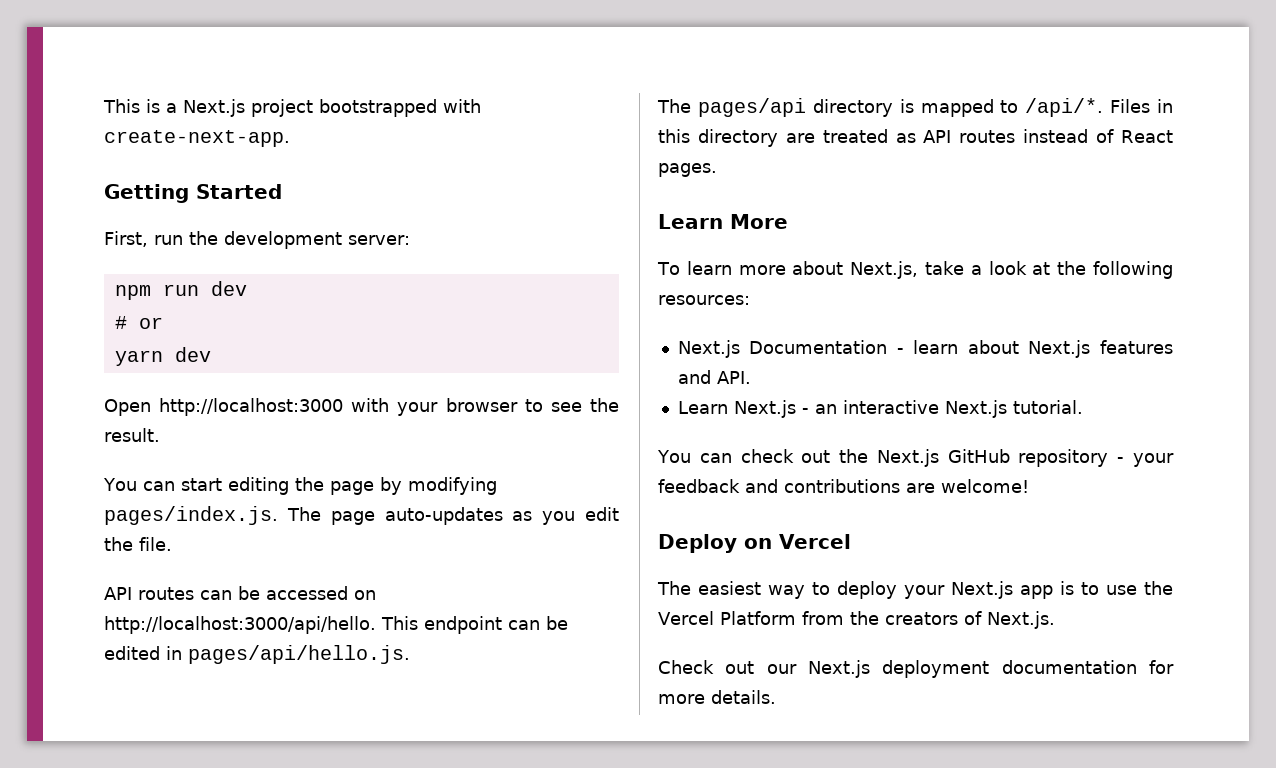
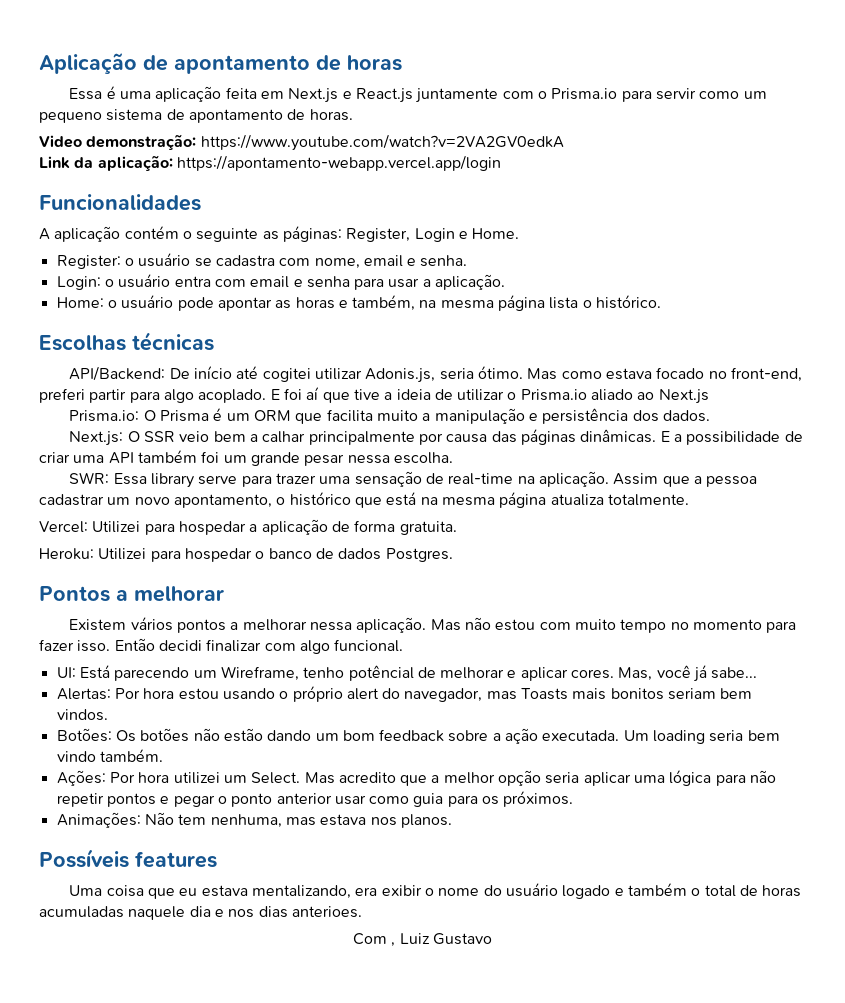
- This is a Next.js project bootstrapped with create-next-app.
- Getting Started
- First, run the development server:
- npm run dev
- # or
- yarn dev
- Open http://localhost:3000 with your browser to see the result.
- You can start editing the page by modifying pages/index.js. The page auto-updates as you edit the file.
- API routes can be accessed on http://localhost:3000/api/hello. This endpoint can be edited in pages/api/hello.js.
- The pages/api directory is mapped to /api/*. Files in this directory are treated as API routes instead of React pages.
- Learn More
- To learn more about Next.js, take a look at the following resources:
- Next.js Documentation - learn about Next.js features and API.
- Learn Next.js - an interactive Next.js tutorial.
- You can check out the Next.js GitHub repository - your feedback and contributions are welcome!
- Deploy on Vercel
- The easiest way to deploy your Next.js app is to use the Vercel Platform from the creators of Next.js.
- Check out our Next.js deployment documentation for more details.
+ Aplicação de apontamento de horas
+ Essa é uma aplicação feita em Next.js e React.js juntamente com o Prisma.io para servir como um pequeno sistema de apontamento de horas.
+ Video demonstração: https://www.youtube.com/watch?v=2VA2GV0edkA
+ Link da aplicação: https://apontamento-webapp.vercel.app/login
+ Funcionalidades
+ A aplicação contém o seguinte as páginas: Register, Login e Home.
+ Register: o usuário se cadastra com nome, email e senha.
+ Login: o usuário entra com email e senha para usar a aplicação.
+ Home: o usuário pode apontar as horas e também, na mesma página lista o histórico.
+ Escolhas técnicas
+ API/Backend: De início até cogitei utilizar Adonis.js, seria ótimo. Mas como estava focado no front-end, preferi partir para algo acoplado. E foi aí que tive a ideia de utilizar o Prisma.io aliado ao Next.js
+ Prisma.io: O Prisma é um ORM que facilita muito a manipulação e persistência dos dados.
+ Next.js: O SSR veio bem a calhar principalmente por causa das páginas dinâmicas. E a possibilidade de criar uma API também foi um grande pesar nessa escolha.
+ SWR: Essa library serve para trazer uma sensação de real-time na aplicação. Assim que a pessoa cadastrar um novo apontamento, o histórico que está na mesma página atualiza totalmente.
+ Vercel: Utilizei para hospedar a aplicação de forma gratuita.
+ Heroku: Utilizei para hospedar o banco de dados Postgres.
+ Pontos a melhorar
+ Existem vários pontos a melhorar nessa aplicação. Mas não estou com muito tempo no momento para fazer isso. Então decidi finalizar com algo funcional.
+ UI: Está parecendo um Wireframe, tenho potêncial de melhorar e aplicar cores. Mas, você já sabe...
+ Alertas: Por hora estou usando o próprio alert do navegador, mas Toasts mais bonitos seriam bem vindos.
+ Botões: Os botões não estão dando um bom feedback sobre a ação executada. Um loading seria bem vindo também.
+ Ações: Por hora utilizei um Select. Mas acredito que a melhor opção seria aplicar uma lógica para não repetir pontos e pegar o ponto anterior usar como guia para os próximos.
+ Animações: Não tem nenhuma, mas estava nos planos.
+ Possíveis features
+ Uma coisa que eu estava mentalizando, era exibir o nome do usuário logado e também o total de horas acumuladas naquele dia e nos dias anterioes.
+ Com , Luiz Gustavo

